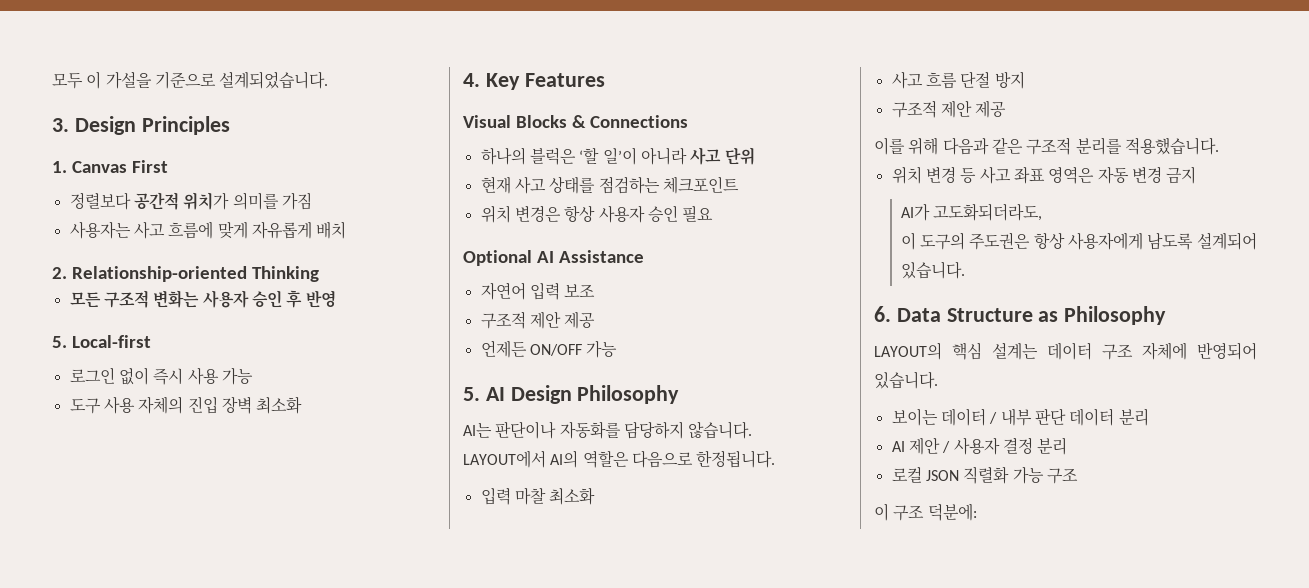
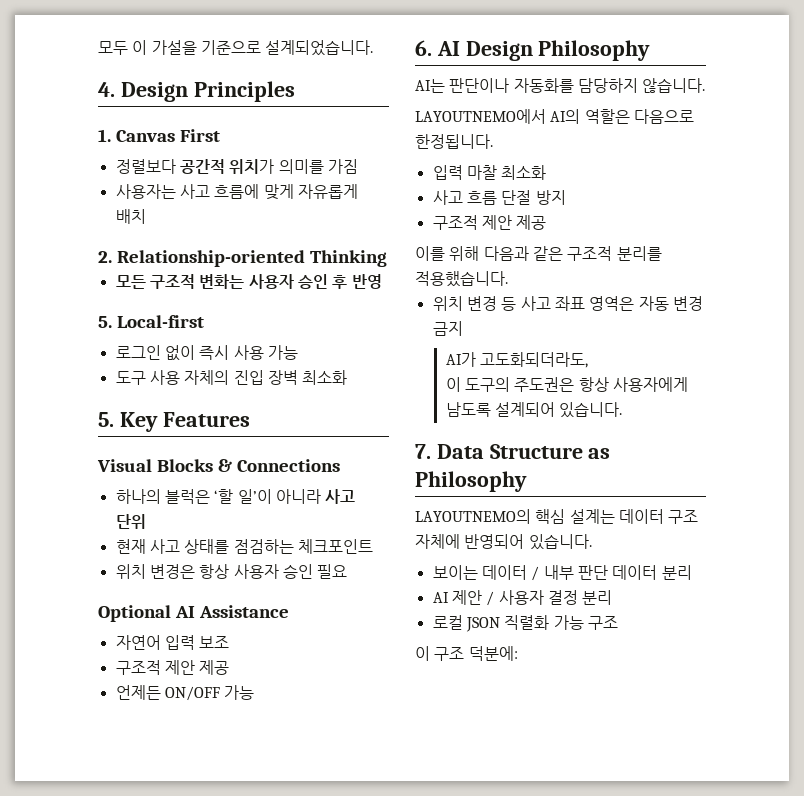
- 3. Design Principles
+ 4. Design Principles
- 4. Key Features
+ 5. Key Features
- 5. AI Design Philosophy
+ 6. AI Design Philosophy
- LAYOUT에서 AI의 역할은 다음으로 한정됩니다.
+ LAYOUTNEMO에서 AI의 역할은 다음으로 한정됩니다.
- 6. Data Structure as Philosophy
+ 7. Data Structure as Philosophy
- LAYOUT의 핵심 설계는 데이터 구조 자체에 반영되어 있습니다.
+ LAYOUTNEMO의 핵심 설계는 데이터 구조 자체에 반영되어 있습니다.

